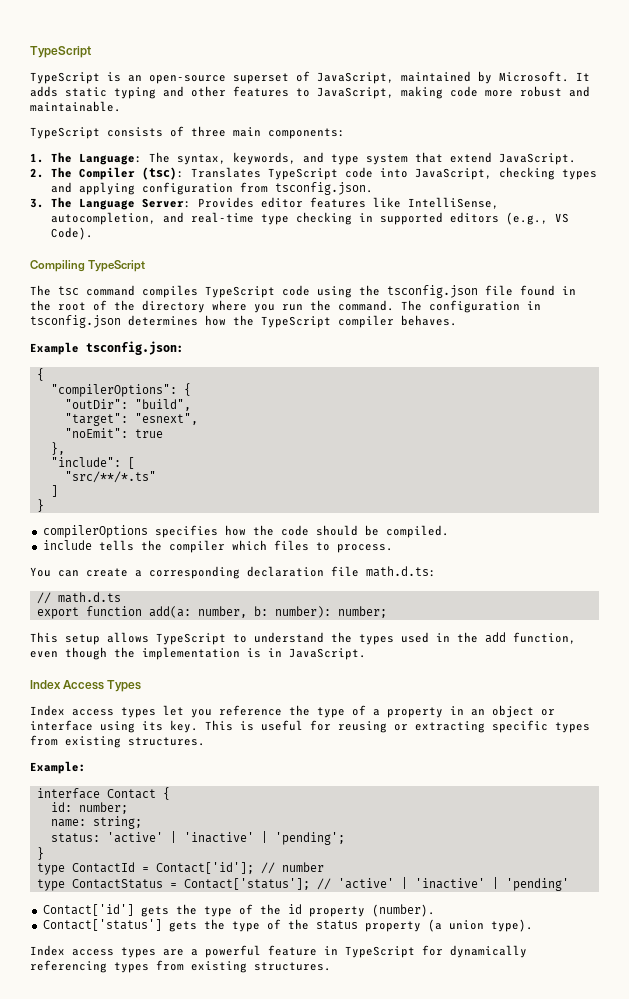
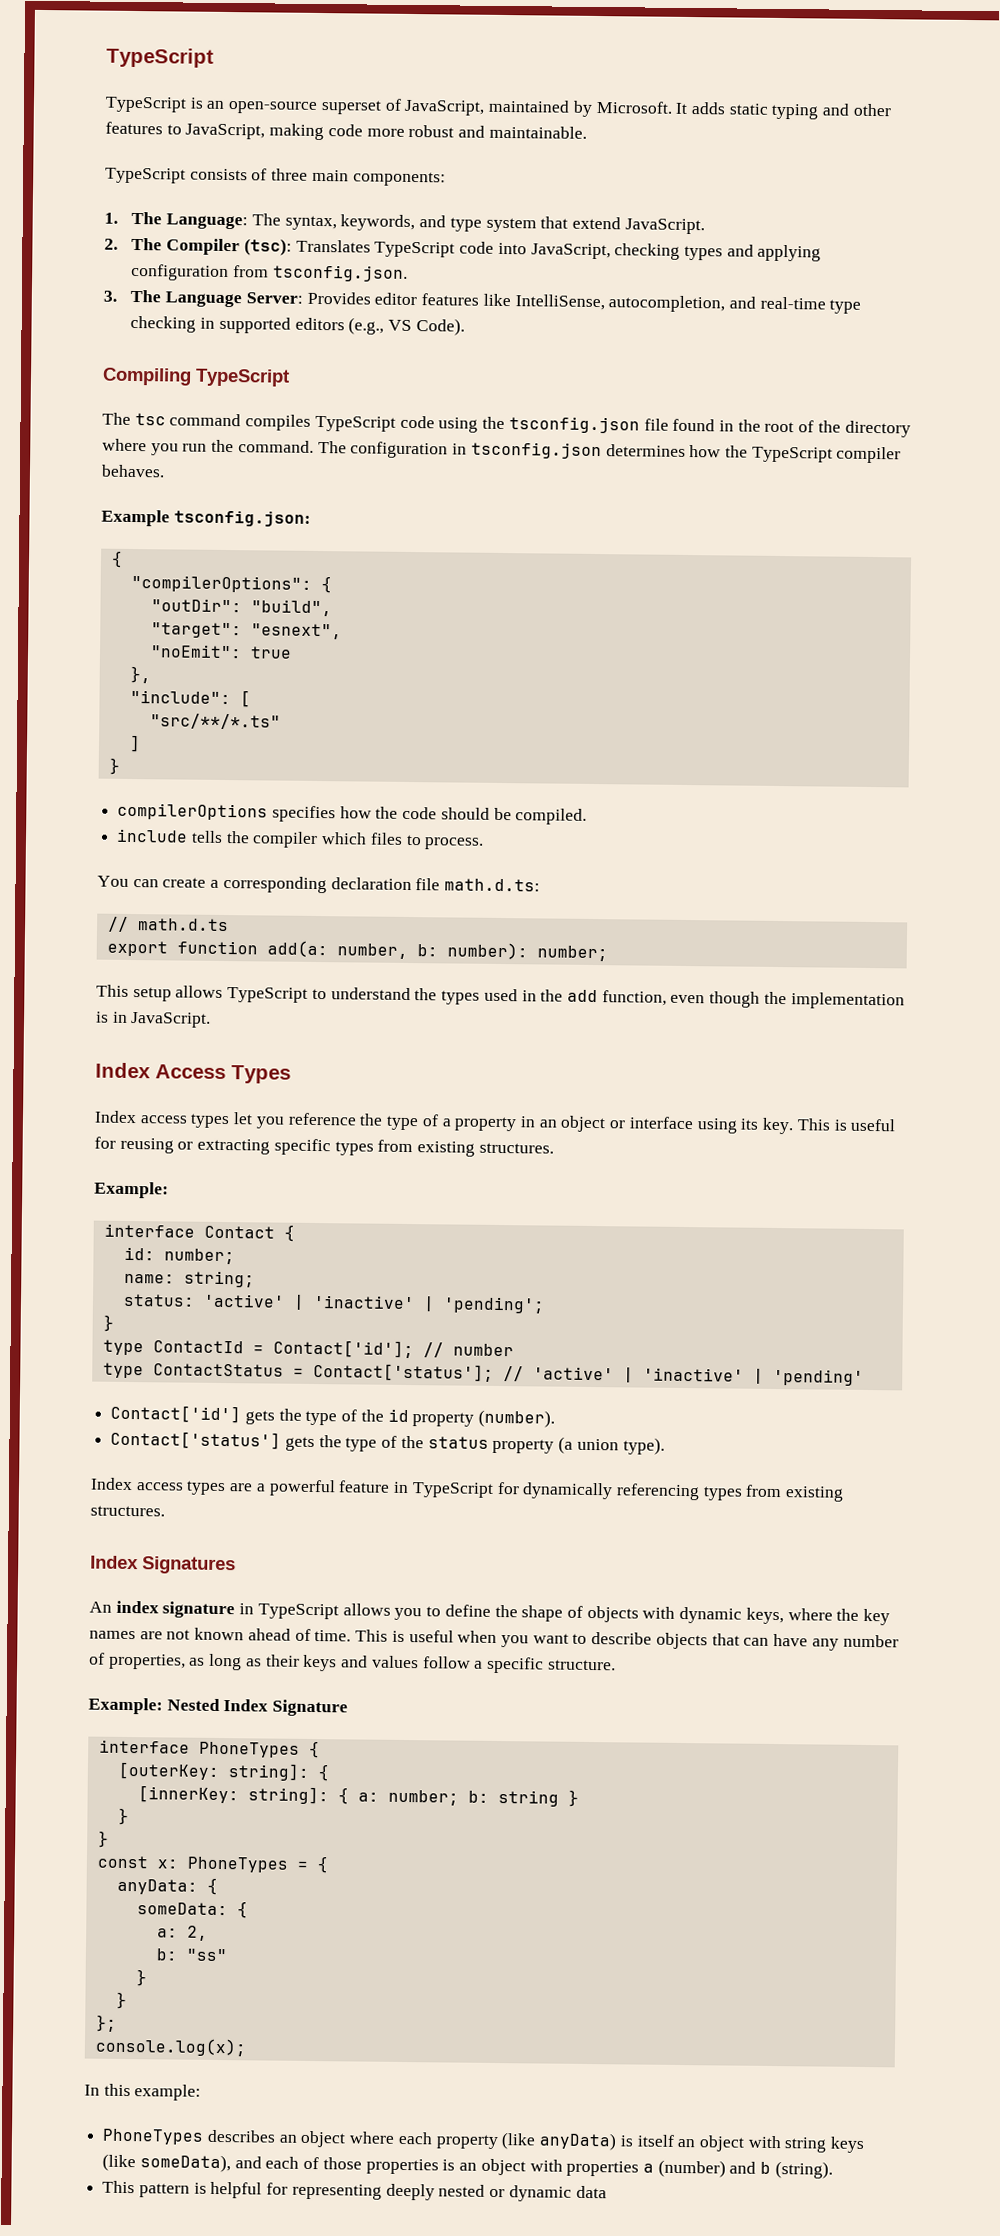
+ Index Signatures
+ An index signature in TypeScript allows you to define the shape of objects with dynamic keys, where the key names are not known ahead of time. This is useful when you want to describe objects that can have any number of properties, as long as their keys and values follow a specific structure.
+ Example: Nested Index Signature
+ interface PhoneTypes {
+ [outerKey: string]: {
+ [innerKey: string]: { a: number; b: string }
+ }
+ }
+ const x: PhoneTypes = {
+ anyData: {
+ someData: {
+ a: 2,
+ b: "ss"
+ }
+ }
+ };
+ console.log(x);
+ In this example:
+ PhoneTypes describes an object where each property (like anyData) is itself an object with string keys (like someData), and each of those properties is an object with properties a (number) and b (string).
+ This pattern is helpful for representing deeply nested or dynamic data

